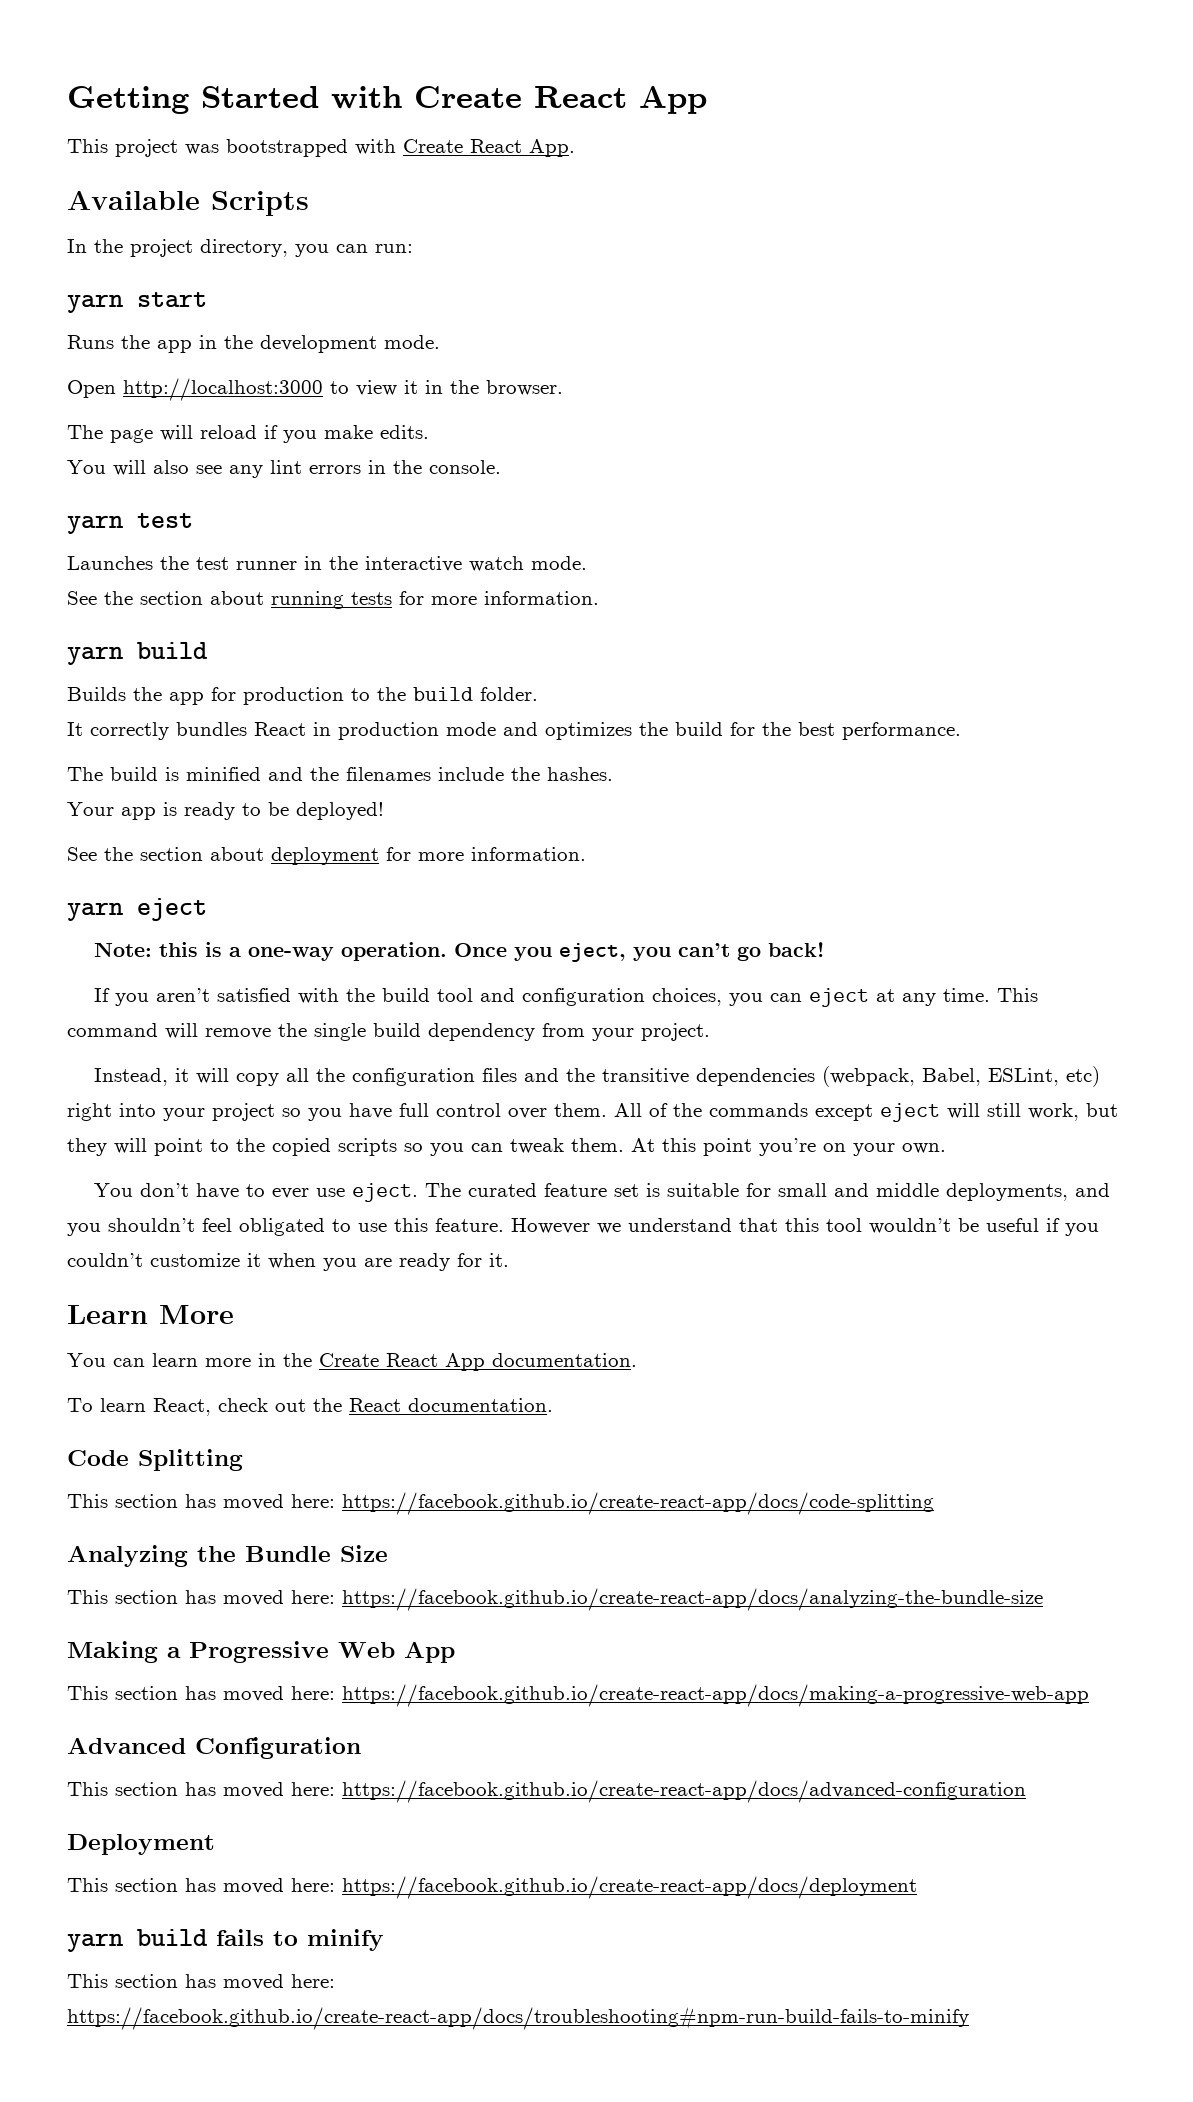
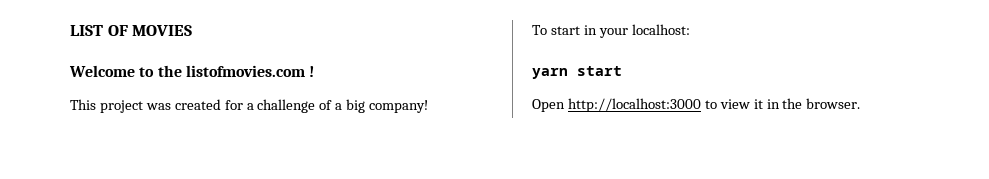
- Getting Started with Create React App
- This project was bootstrapped with Create React App.
- Available Scripts
- In the project directory, you can run:
+ LIST OF MOVIES
+ Welcome to the listofmovies.com !
+ This project was created for a challenge of a big company!
+ To start in your localhost:
  yarn start
- Runs the app in the development mode.
- The page will reload if you make edits.
- You will also see any lint errors in the console.
- yarn test
- Launches the test runner in the interactive watch mode.
- See the section about running tests for more information.
- yarn build
- Builds the app for production to the build folder.
- It correctly bundles React in production mode and optimizes the build for the best performance.
- The build is minified and the filenames include the hashes.
- Your app is ready to be deployed!
- See the section about deployment for more information.
- yarn eject
- Note: this is a one-way operation. Once you eject, you can’t go back!
- If you aren’t satisfied with the build tool and configuration choices, you can eject at any time. This command will remove the single build dependency from your project.
- Instead, it will copy all the configuration files and the transitive dependencies (webpack, Babel, ESLint, etc) right into your project so you have full control over them. All of the commands except eject will still work, but they will point to the copied scripts so you can tweak them. At this point you’re on your own.
- You don’t have to ever use eject. The curated feature set is suitable for small and middle deployments, and you shouldn’t feel obligated to use this feature. However we understand that this tool wouldn’t be useful if you couldn’t customize it when you are ready for it.
- Learn More
- You can learn more in the Create React App documentation.
- To learn React, check out the React documentation.
- Code Splitting
- This section has moved here: https://facebook.github.io/create-react-app/docs/code-splitting
- Analyzing the Bundle Size
- This section has moved here: https://facebook.github.io/create-react-app/docs/analyzing-the-bundle-size
- Making a Progressive Web App
- This section has moved here: https://facebook.github.io/create-react-app/docs/making-a-progressive-web-app
- Advanced Configuration
- This section has moved here: https://facebook.github.io/create-react-app/docs/advanced-configuration
- Deployment
- This section has moved here: https://facebook.github.io/create-react-app/docs/deployment
- yarn build fails to minify
- This section has moved here: https://facebook.github.io/create-react-app/docs/troubleshooting#npm-run-build-fails-to-minify

